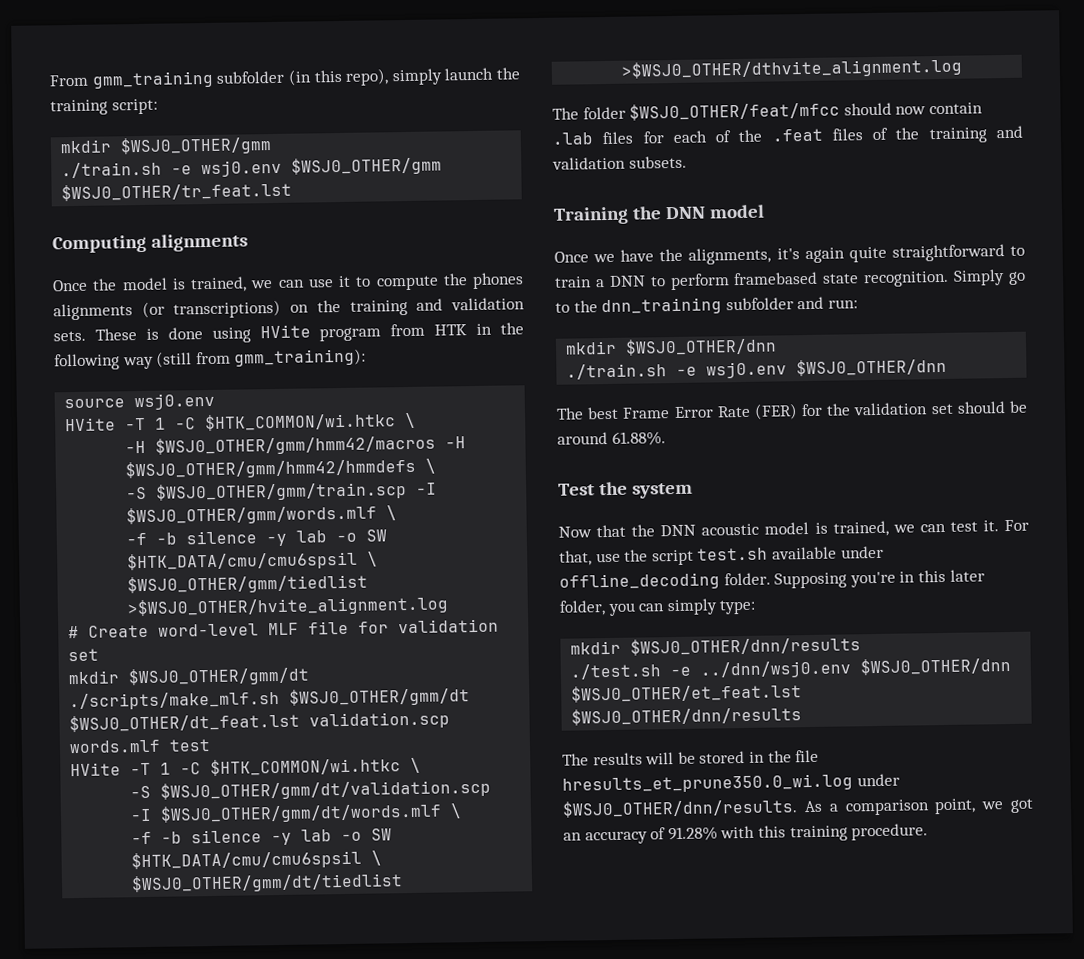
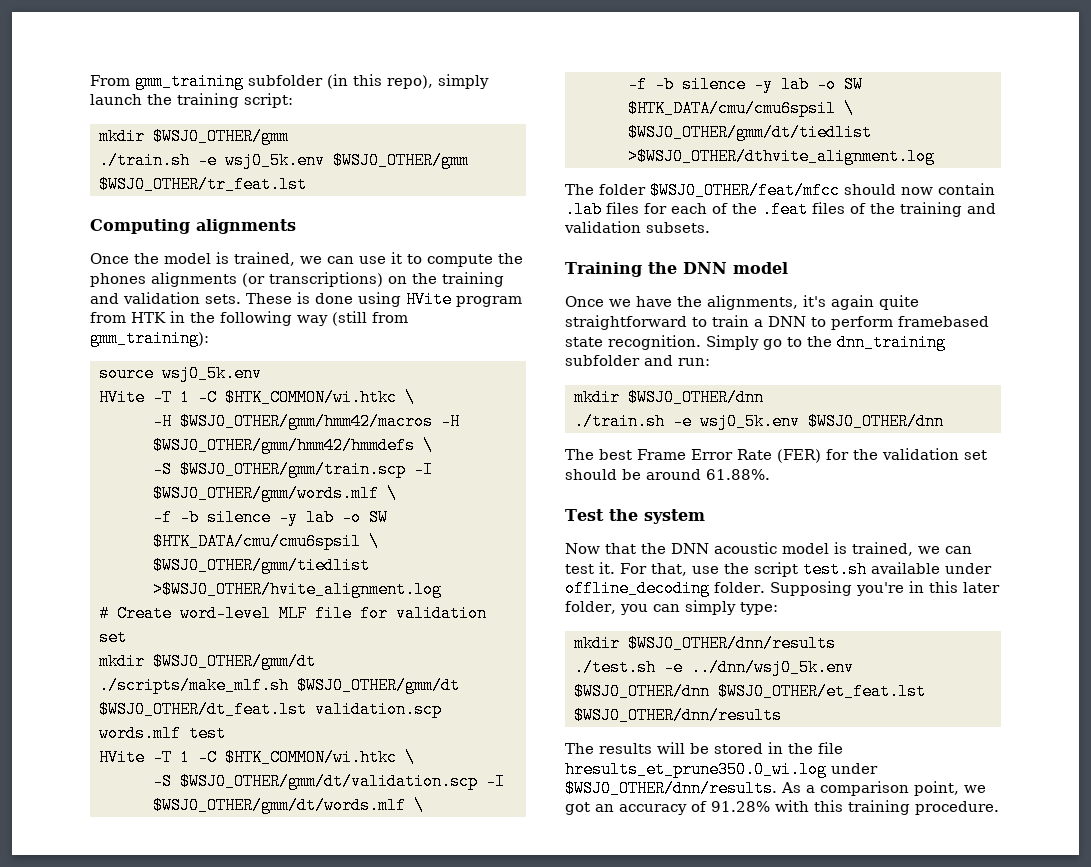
- ./train.sh -e wsj0.env $WSJ0_OTHER/gmm $WSJ0_OTHER/tr_feat.lst
+ ./train.sh -e wsj0_5k.env $WSJ0_OTHER/gmm $WSJ0_OTHER/tr_feat.lst
- source wsj0.env
+ source wsj0_5k.env
- ./train.sh -e wsj0.env $WSJ0_OTHER/dnn
+ ./train.sh -e wsj0_5k.env $WSJ0_OTHER/dnn
- ./test.sh -e ../dnn/wsj0.env $WSJ0_OTHER/dnn $WSJ0_OTHER/et_feat.lst $WSJ0_OTHER/dnn/results
+ ./test.sh -e ../dnn/wsj0_5k.env $WSJ0_OTHER/dnn $WSJ0_OTHER/et_feat.lst $WSJ0_OTHER/dnn/results

